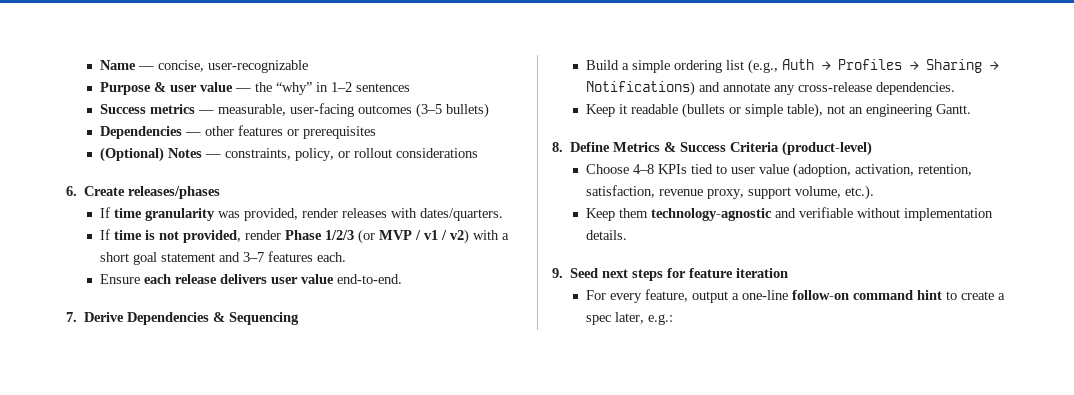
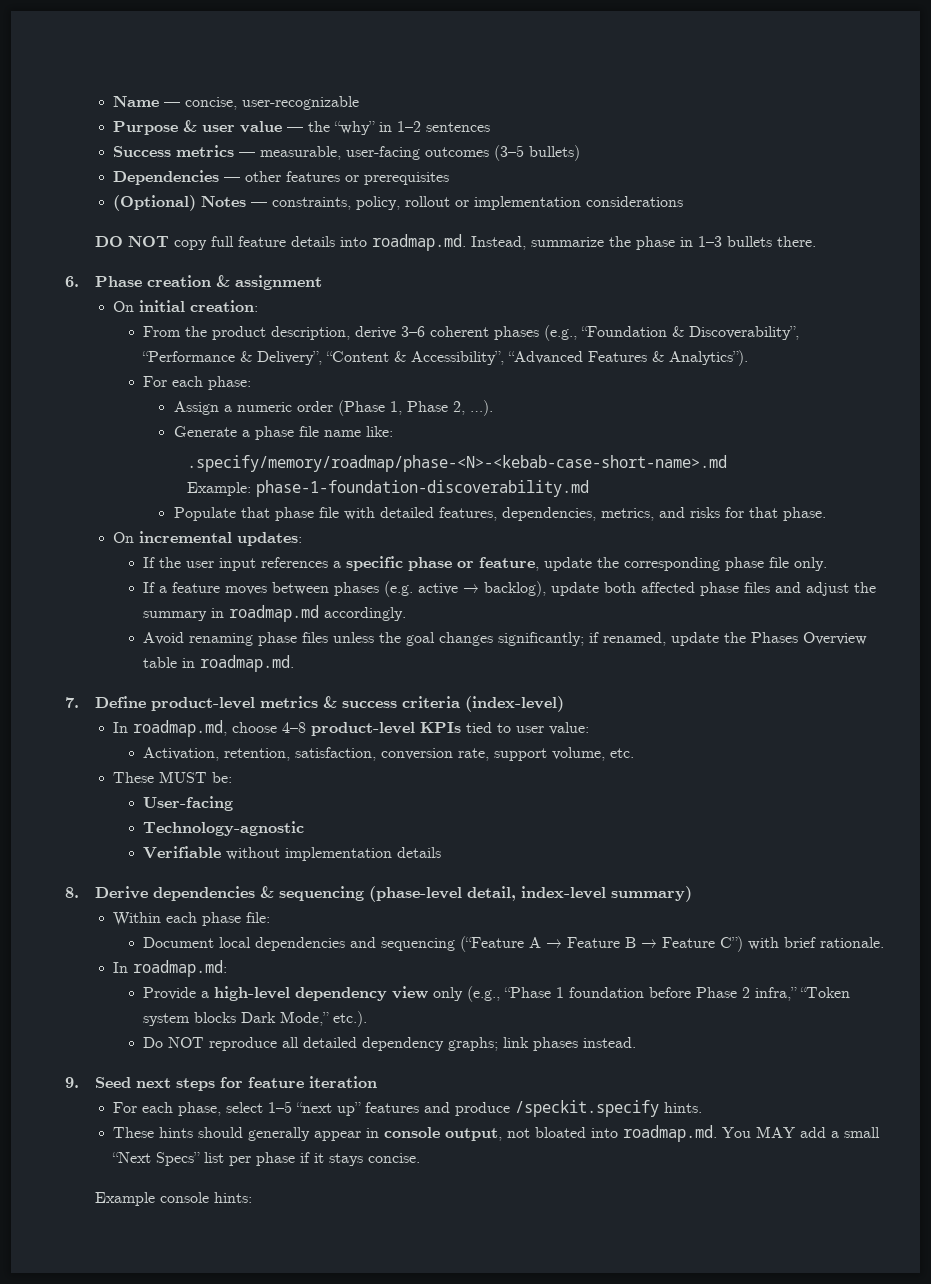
- (Optional) Notes — constraints, policy, or rollout considerations
- 6. Create releases/phases
- If time granularity was provided, render releases with dates/quarters.
- If time is not provided, render Phase 1/2/3 (or MVP / v1 / v2) with a short goal statement and 3–7 features each.
- Ensure each release delivers user value end‑to‑end.
- 7. Derive Dependencies & Sequencing
- Build a simple ordering list (e.g., Auth → Profiles → Sharing → Notifications) and annotate any cross‑release dependencies.
- Keep it readable (bullets or simple table), not an engineering Gantt.
- 8. Define Metrics & Success Criteria (product‑level)
- Choose 4–8 KPIs tied to user value (adoption, activation, retention, satisfaction, revenue proxy, support volume, etc.).
- Keep them technology‑agnostic and verifiable without implementation details.
+ (Optional) Notes — constraints, policy, rollout or implementation considerations
+ DO NOT copy full feature details into roadmap.md. Instead, summarize the phase in 1–3 bullets there.
+ 6. Phase creation & assignment
+ On initial creation:
+ From the product description, derive 3–6 coherent phases (e.g., “Foundation & Discoverability”, “Performance & Delivery”, “Content & Accessibility”, “Advanced Features & Analytics”).
+ For each phase:
+ Assign a numeric order (Phase 1, Phase 2, …).
+ Generate a phase file name like:
+ .specify/memory/roadmap/phase-<N>-<kebab-case-short-name>.md
+ Example: phase-1-foundation-discoverability.md
+ Populate that phase file with detailed features, dependencies, metrics, and risks for that phase.
+ On incremental updates:
+ If the user input references a specific phase or feature, update the corresponding phase file only.
+ If a feature moves between phases (e.g. active → backlog), update both affected phase files and adjust the summary in roadmap.md accordingly.
+ Avoid renaming phase files unless the goal changes significantly; if renamed, update the Phases Overview table in roadmap.md.
+ 7. Define product-level metrics & success criteria (index-level)
+ In roadmap.md, choose 4–8 product-level KPIs tied to user value:
+ Activation, retention, satisfaction, conversion rate, support volume, etc.
+ These MUST be:
+ User-facing
+ Technology-agnostic
+ Verifiable without implementation details
+ 8. Derive dependencies & sequencing (phase-level detail, index-level summary)
+ Within each phase file:
+ Document local dependencies and sequencing (“Feature A → Feature B → Feature C”) with brief rationale.
+ In roadmap.md:
+ Provide a high-level dependency view only (e.g., “Phase 1 foundation before Phase 2 infra,” “Token system blocks Dark Mode,” etc.).
+ Do NOT reproduce all detailed dependency graphs; link phases instead.
- For every feature, output a one‑line follow‑on command hint to create a spec later, e.g.:
+ For each phase, select 1–5 “next up” features and produce /speckit.specify hints.
+ These hints should generally appear in console output, not bloated into roadmap.md. You MAY add a small “Next Specs” list per phase if it stays concise.
+ Example console hints:

